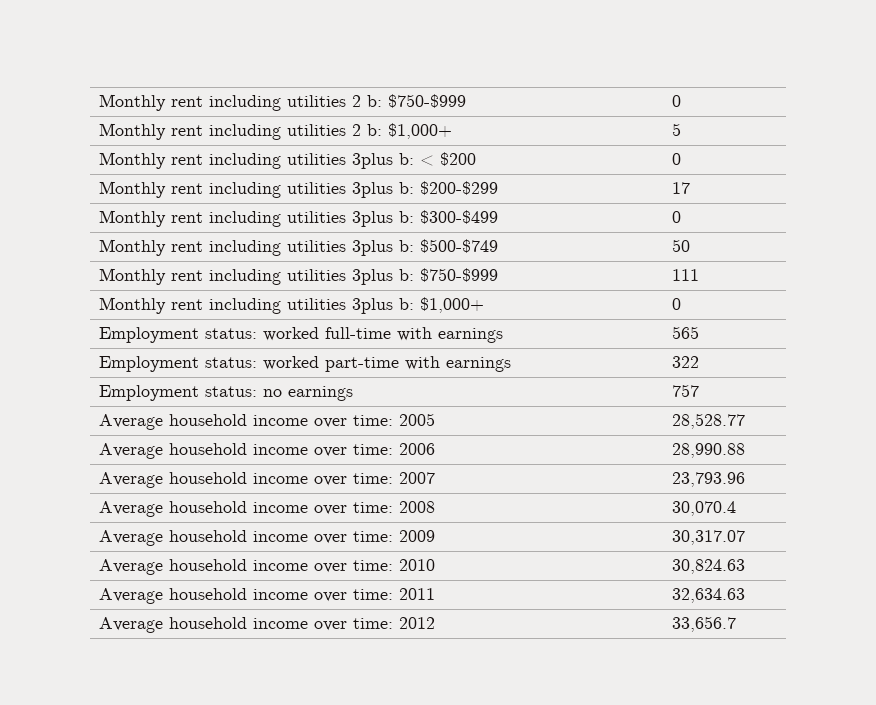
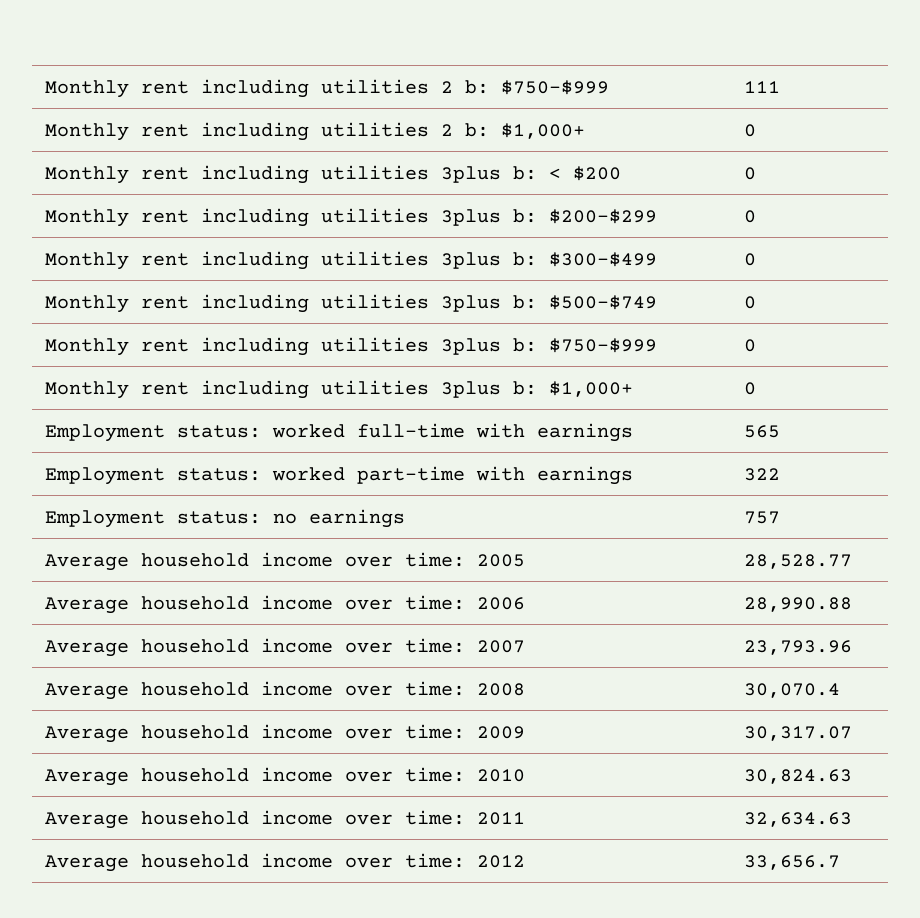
- Monthly rent including utilities 2 b: $750-$999 | 0
+ Monthly rent including utilities 2 b: $750-$999 | 111
- Monthly rent including utilities 2 b: $1,000+ | 5
+ Monthly rent including utilities 2 b: $1,000+ | 0
- Monthly rent including utilities 3plus b: $200-$299 | 17
+ Monthly rent including utilities 3plus b: $200-$299 | 0
- Monthly rent including utilities 3plus b: $500-$749 | 50
+ Monthly rent including utilities 3plus b: $500-$749 | 0
- Monthly rent including utilities 3plus b: $750-$999 | 111
+ Monthly rent including utilities 3plus b: $750-$999 | 0

